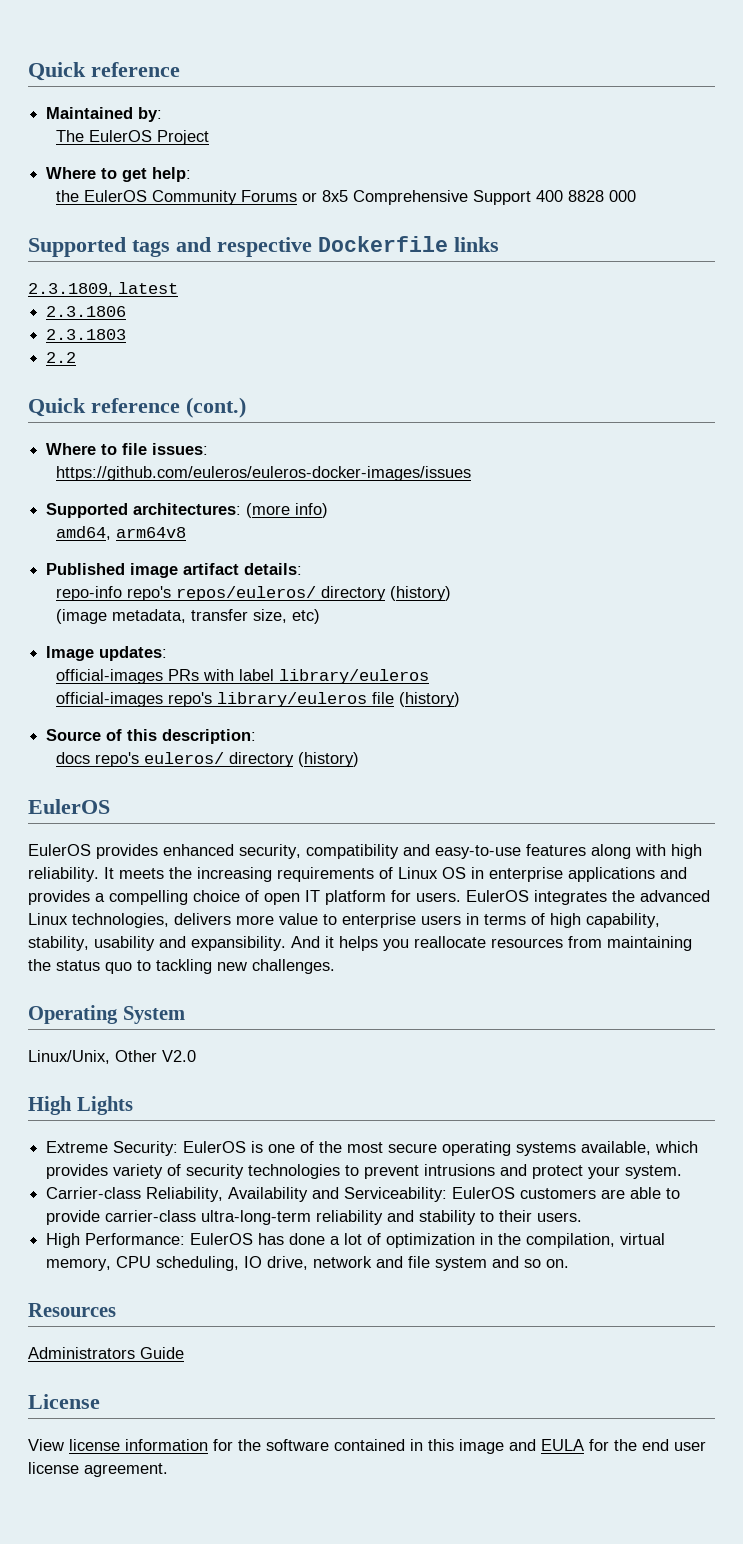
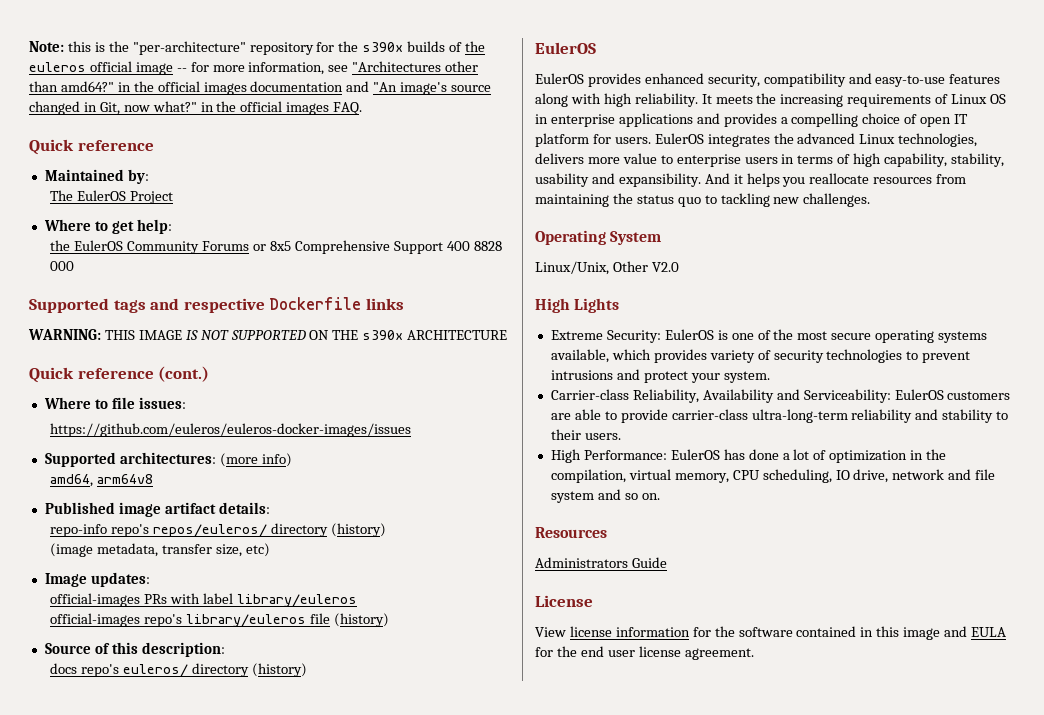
+ Note: this is the "per-architecture" repository for the s390x builds of the euleros official image -- for more information, see "Architectures other than amd64?" in the official images documentation and "An image's source changed in Git, now what?" in the official images FAQ.
- 2.3.1809, latest
- 2.3.1806
- 2.3.1803
- 2.2
+ WARNING: THIS IMAGE IS NOT SUPPORTED ON THE s390x ARCHITECTURE

